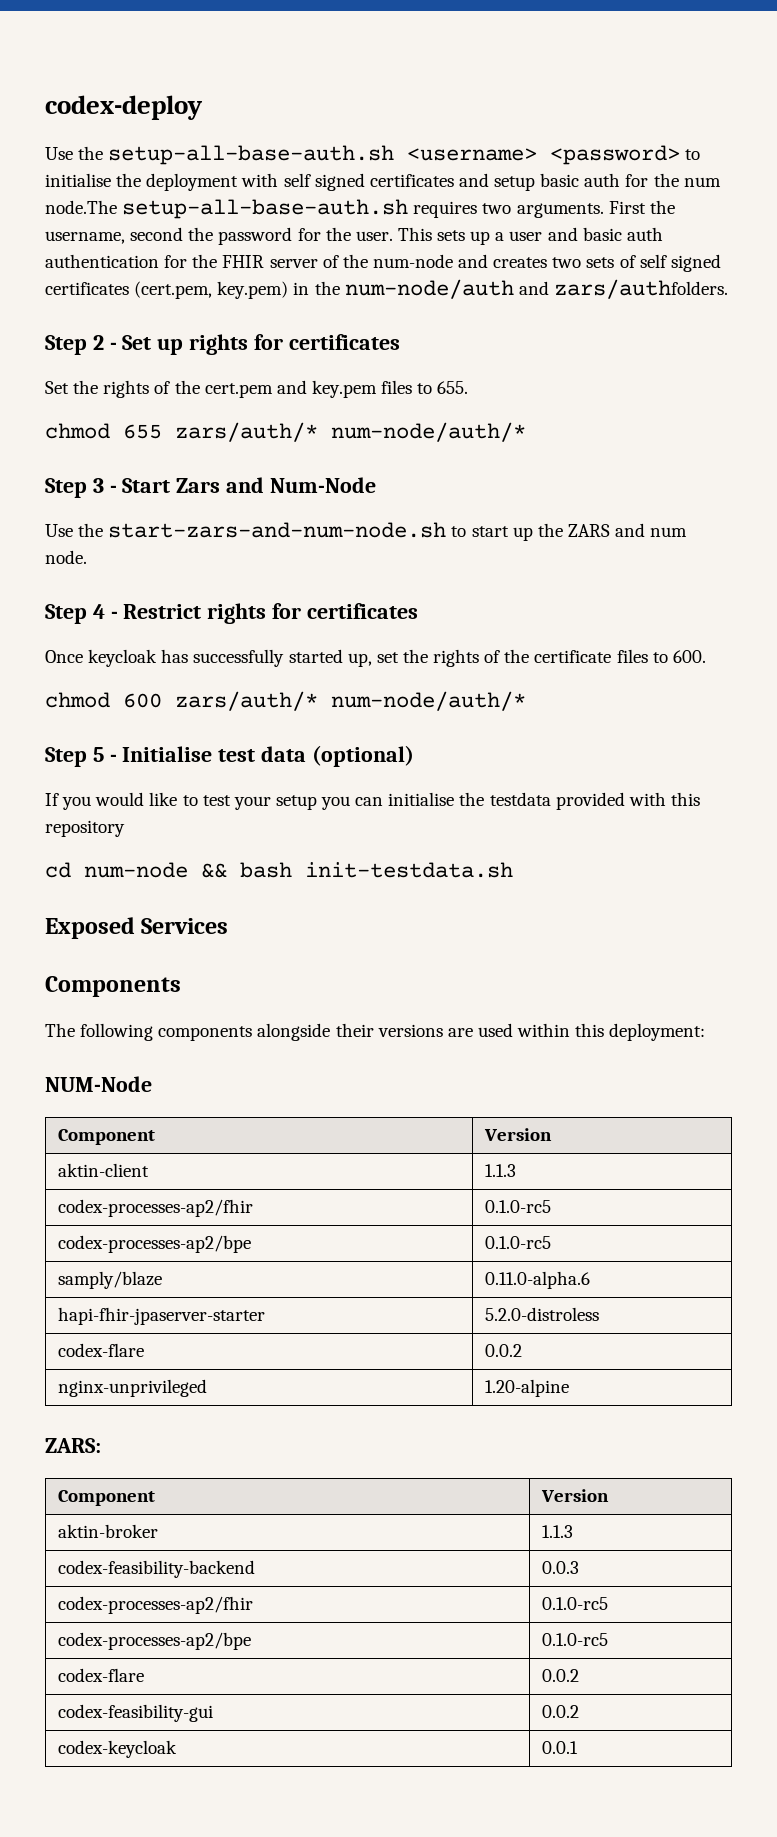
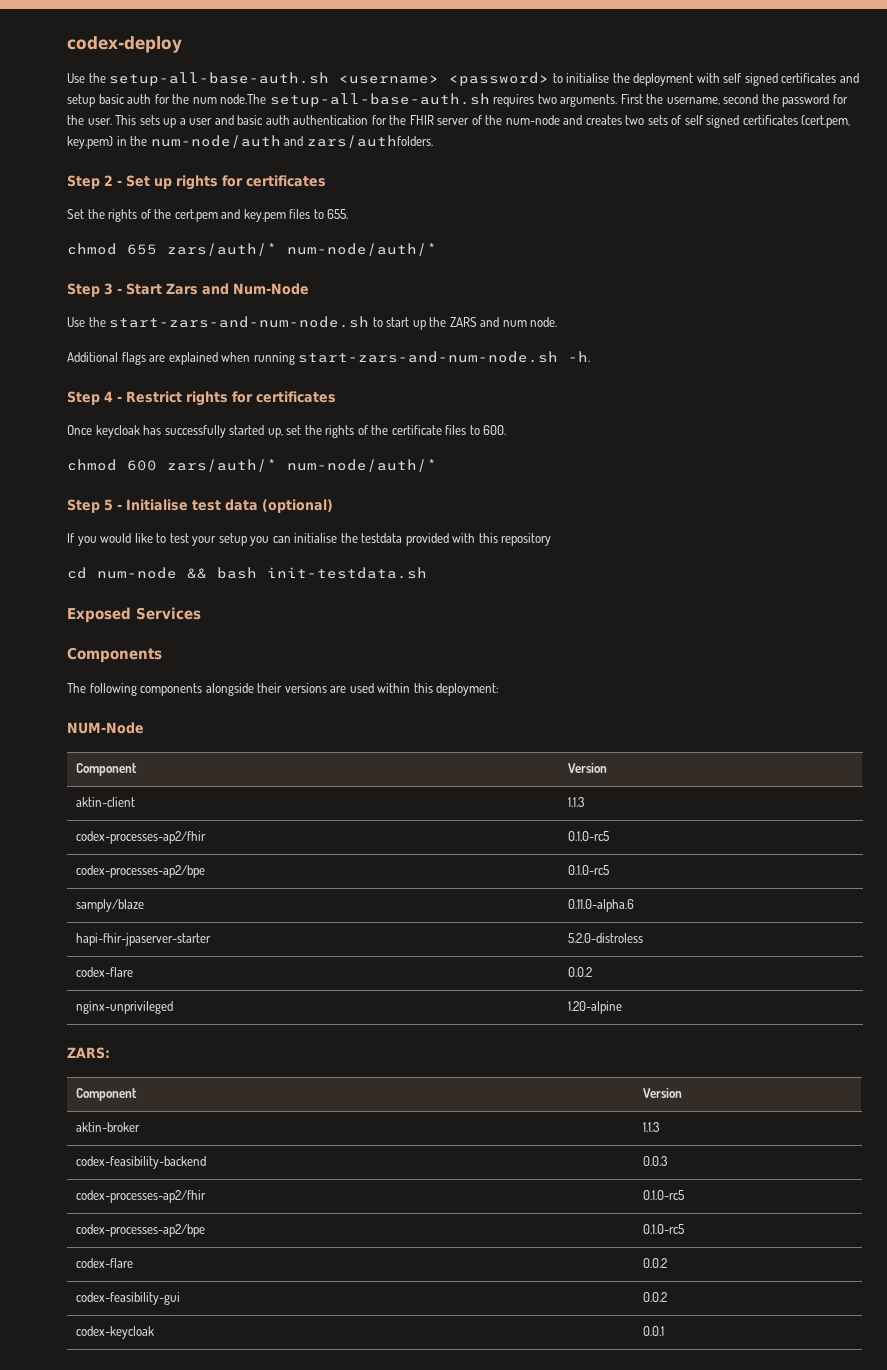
+ Additional flags are explained when running start-zars-and-num-node.sh -h.

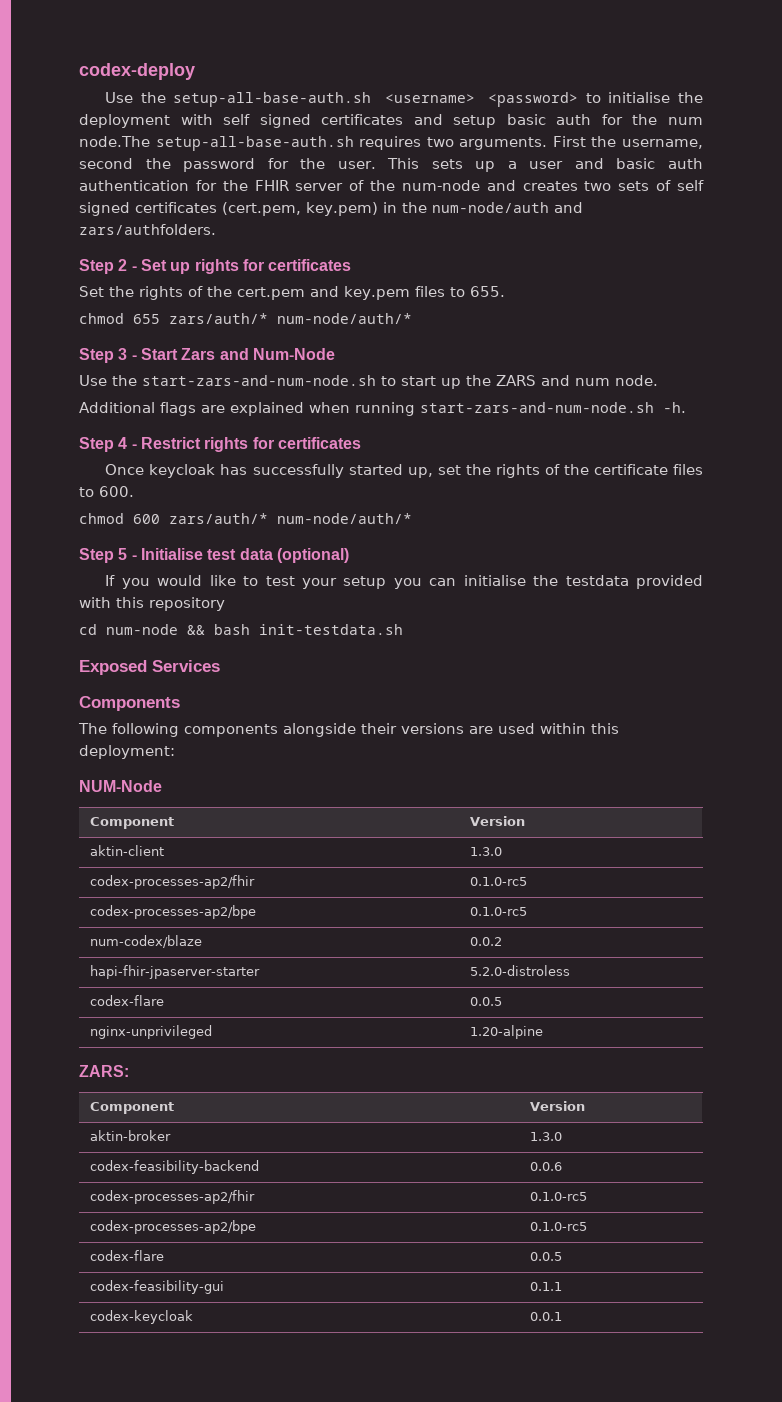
- aktin-client | 1.1.3
+ aktin-client | 1.3.0
  codex-processes-ap2/fhir | 0.1.0-rc5
  codex-processes-ap2/bpe | 0.1.0-rc5
- samply/blaze | 0.11.0-alpha.6
+ num-codex/blaze | 0.0.2
  hapi-fhir-jpaserver-starter | 5.2.0-distroless
- codex-flare | 0.0.2
+ codex-flare | 0.0.5
- aktin-broker | 1.1.3
+ aktin-broker | 1.3.0
- codex-feasibility-backend | 0.0.3
+ codex-feasibility-backend | 0.0.6
  codex-processes-ap2/fhir | 0.1.0-rc5
  codex-processes-ap2/bpe | 0.1.0-rc5
- codex-flare | 0.0.2
+ codex-flare | 0.0.5
- codex-feasibility-gui | 0.0.2
+ codex-feasibility-gui | 0.1.1

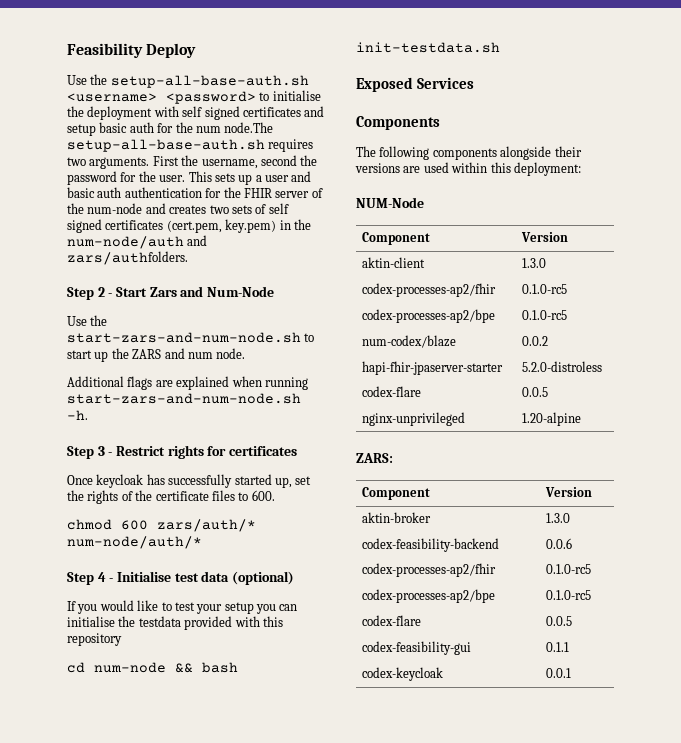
- codex-deploy
+ Feasibility Deploy
- Step 2 - Set up rights for certificates
- Set the rights of the cert.pem and key.pem files to 655.
- chmod 655 zars/auth/* num-node/auth/*
- Step 3 - Start Zars and Num-Node
+ Step 2 - Start Zars and Num-Node
- Step 4 - Restrict rights for certificates
+ Step 3 - Restrict rights for certificates
- Step 5 - Initialise test data (optional)
+ Step 4 - Initialise test data (optional)

